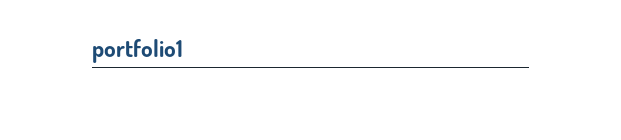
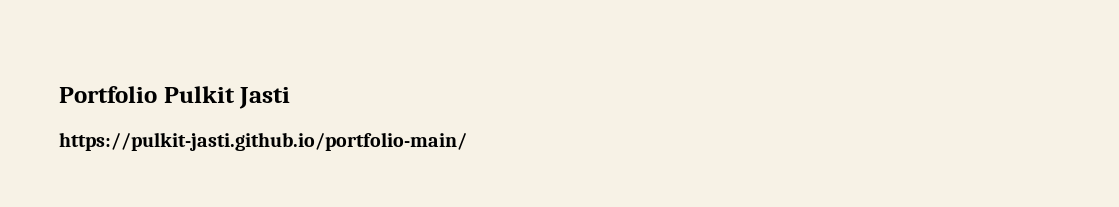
- portfolio1
+ Portfolio Pulkit Jasti
+ https://pulkit-jasti.github.io/portfolio-main/

